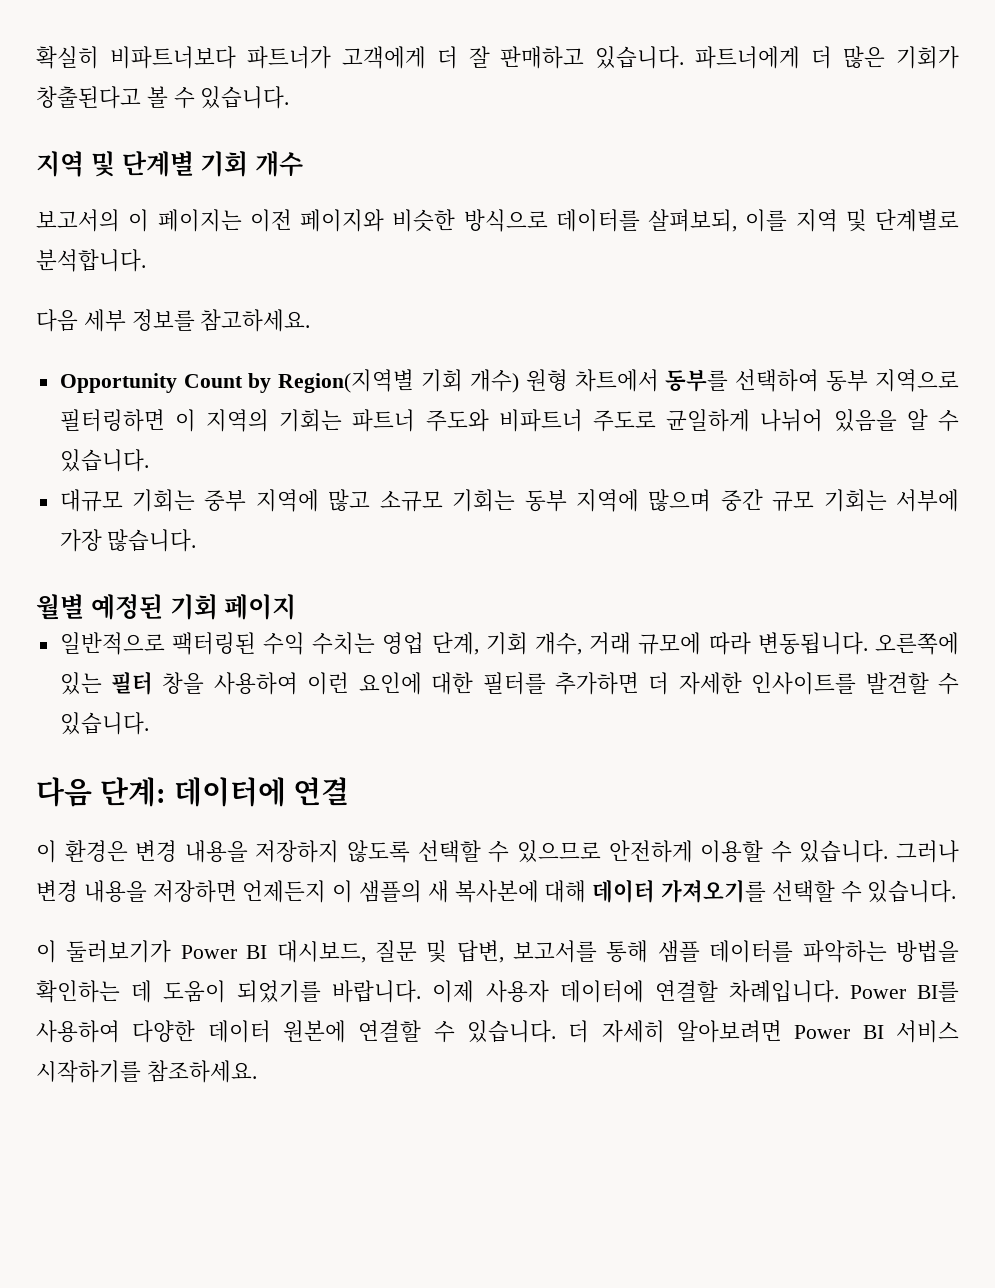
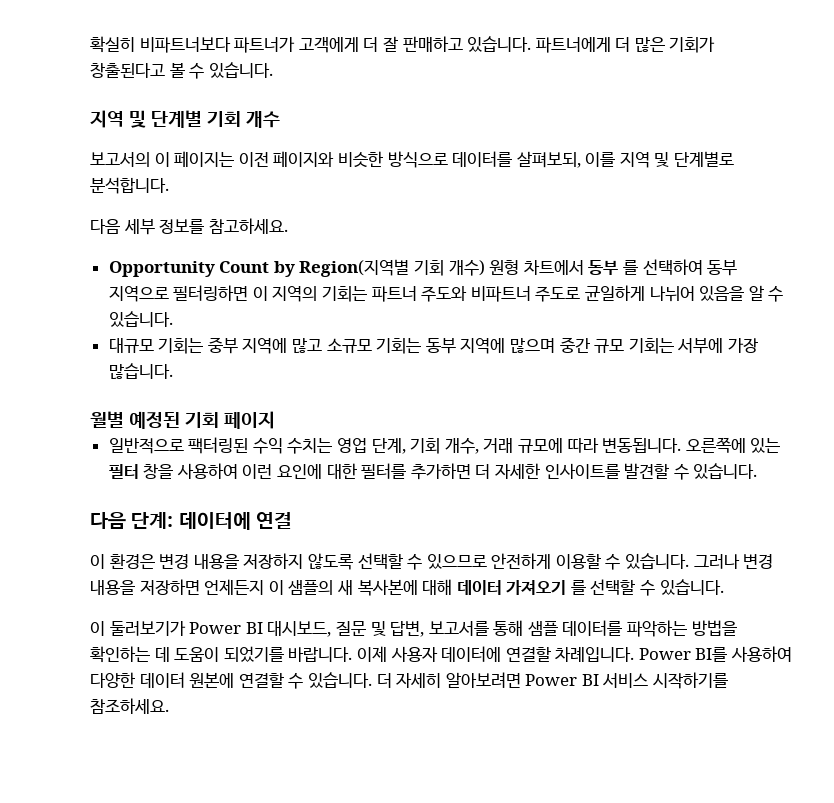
- Opportunity Count by Region(지역별 기회 개수) 원형 차트에서 동부를 선택하여 동부 지역으로 필터링하면 이 지역의 기회는 파트너 주도와 비파트너 주도로 균일하게 나뉘어 있음을 알 수 있습니다.
+ Opportunity Count by Region(지역별 기회 개수) 원형 차트에서 동부 를 선택하여 동부 지역으로 필터링하면 이 지역의 기회는 파트너 주도와 비파트너 주도로 균일하게 나뉘어 있음을 알 수 있습니다.
- 그러나 변경 내용을 저장하면 언제든지 이 샘플의 새 복사본에 대해 데이터 가져오기를 선택할 수 있습니다.
+ 그러나 변경 내용을 저장하면 언제든지 이 샘플의 새 복사본에 대해 데이터 가져오기 를 선택할 수 있습니다.

